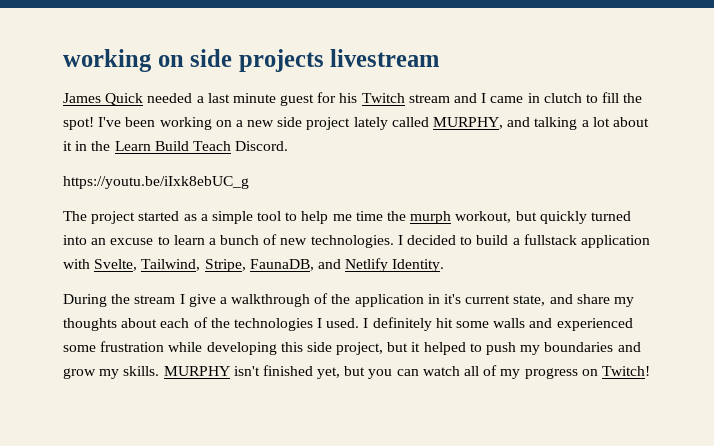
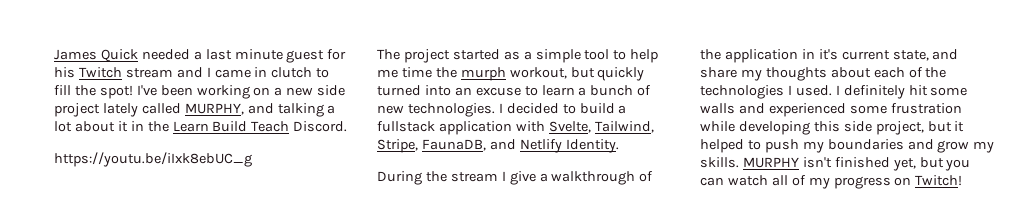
- working on side projects livestream

